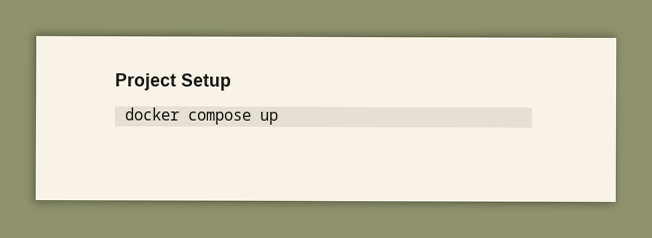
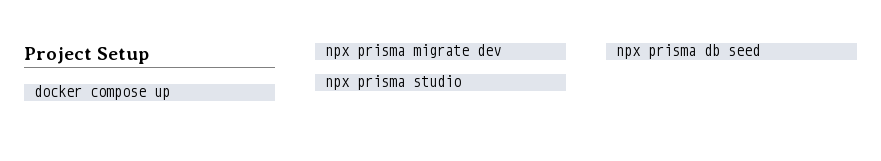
+ npx prisma migrate dev
+ npx prisma studio
+ npx prisma db seed

